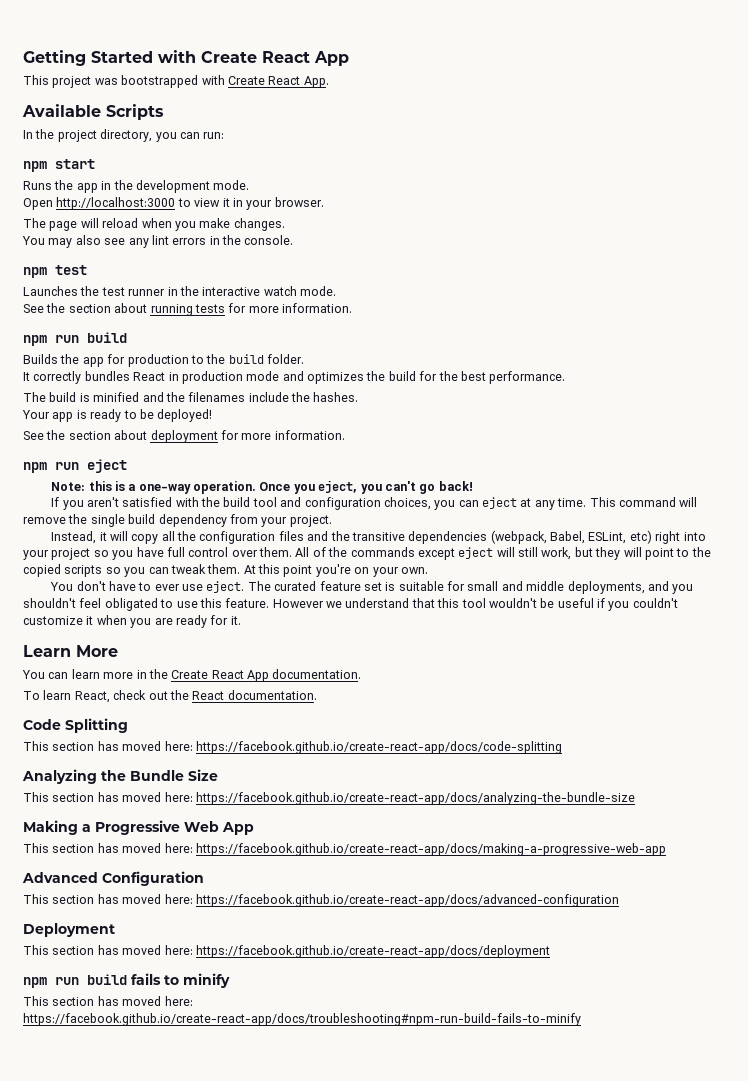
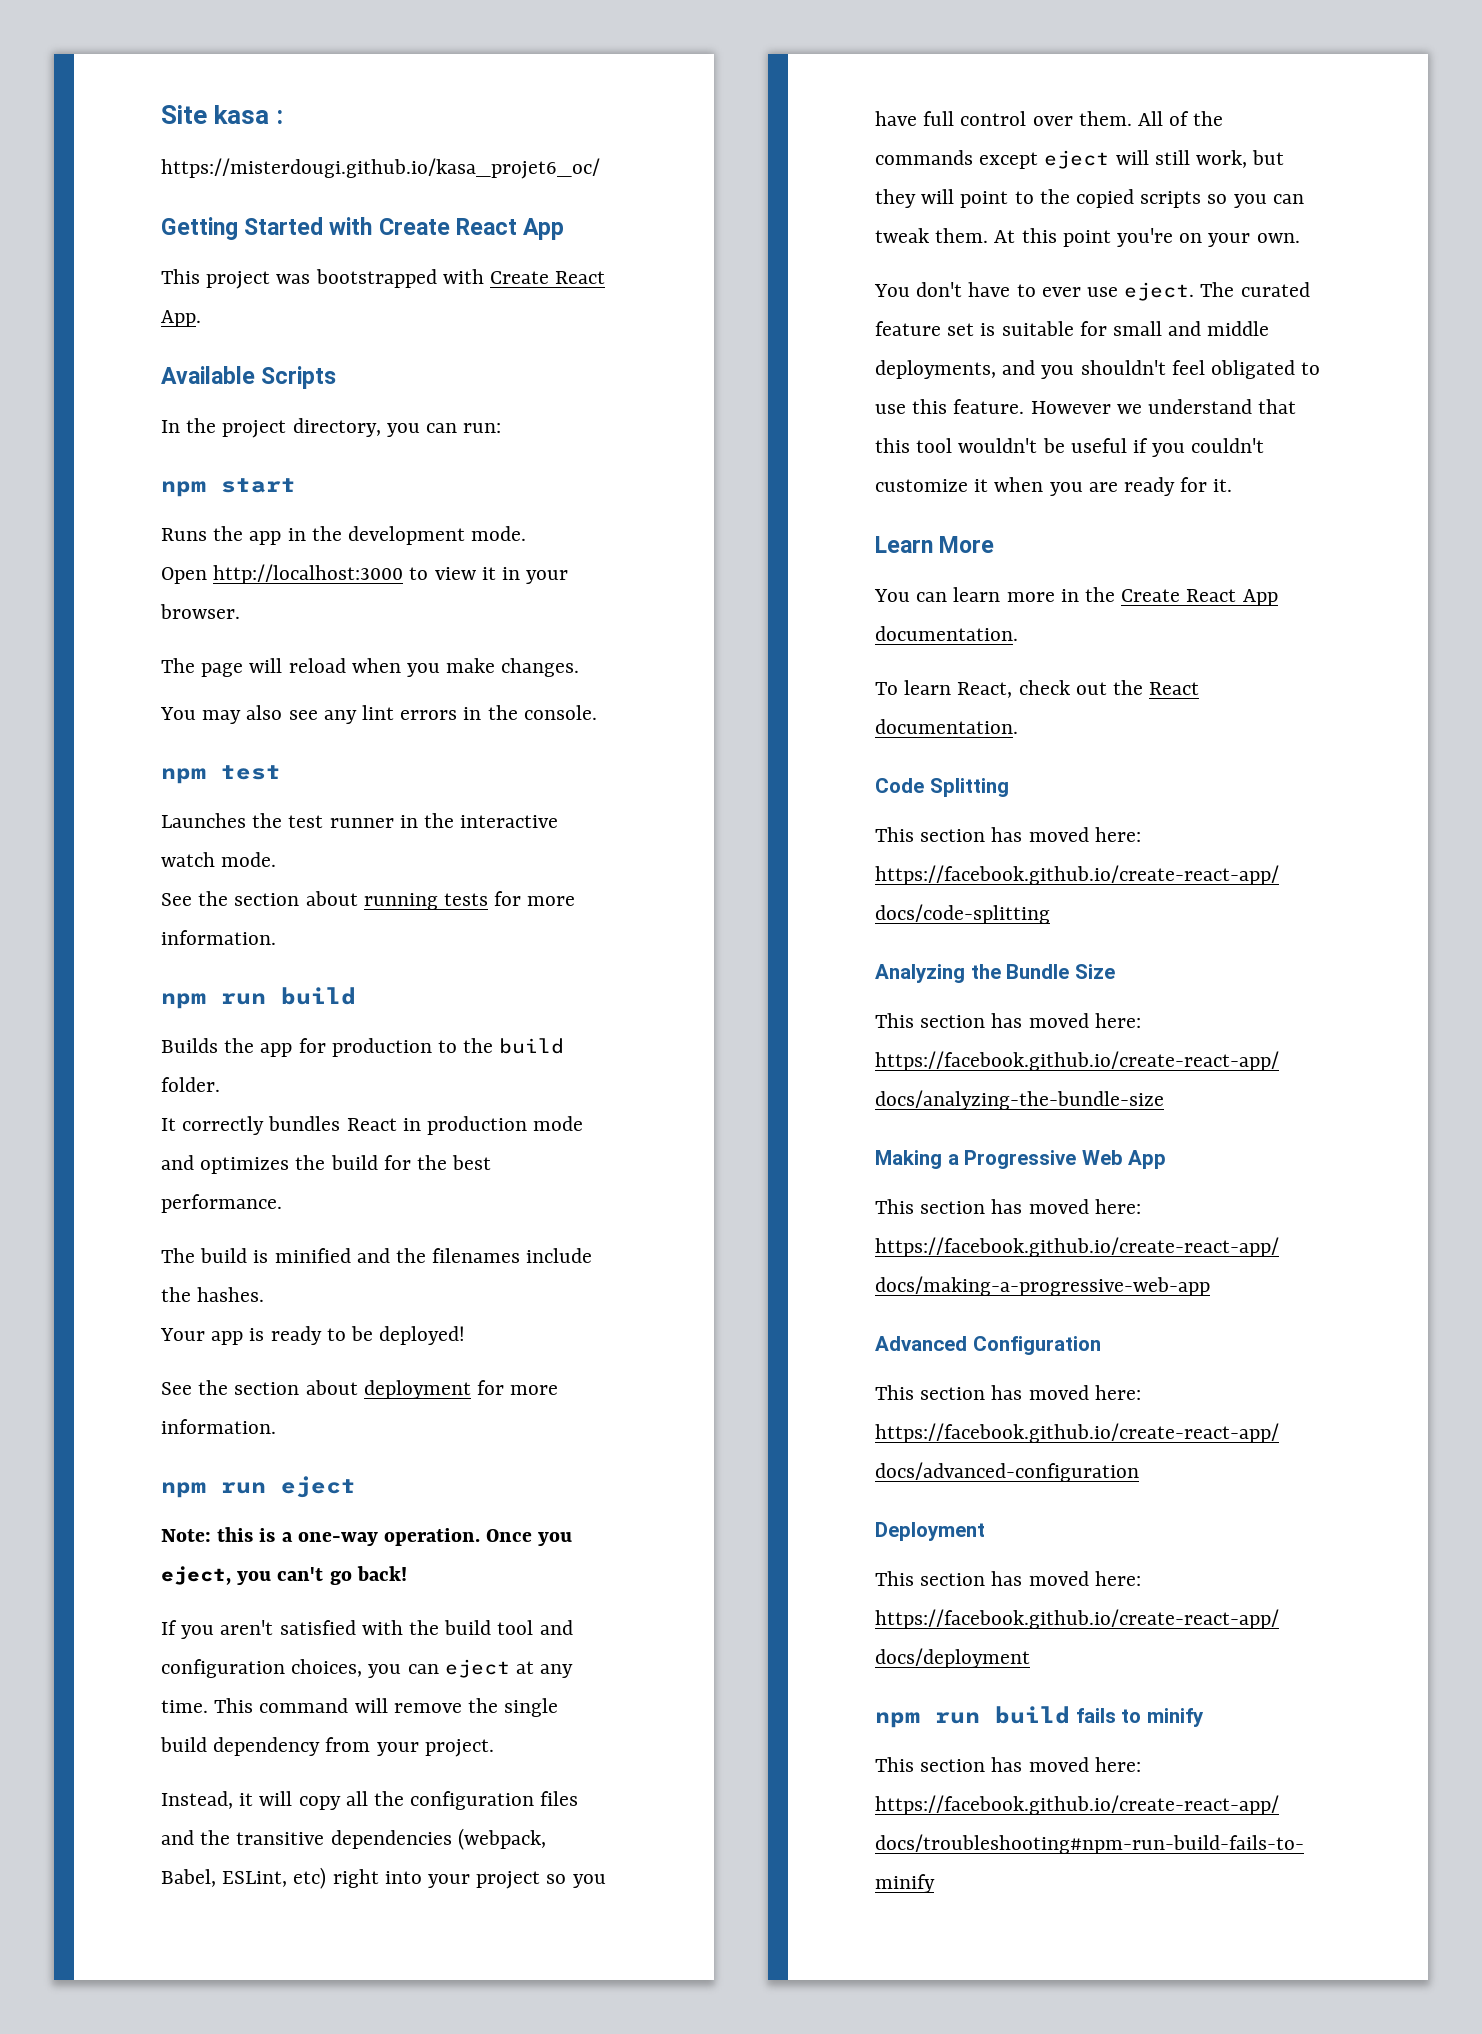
+ Site kasa :
+ https://misterdougi.github.io/kasa_projet6_oc/

